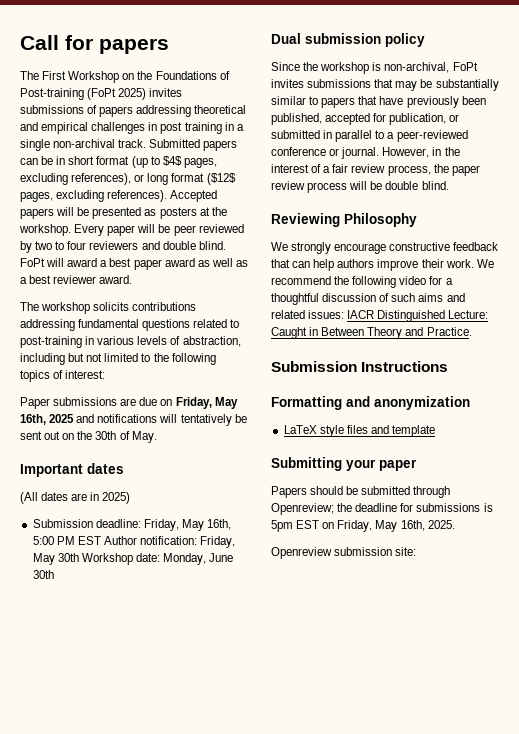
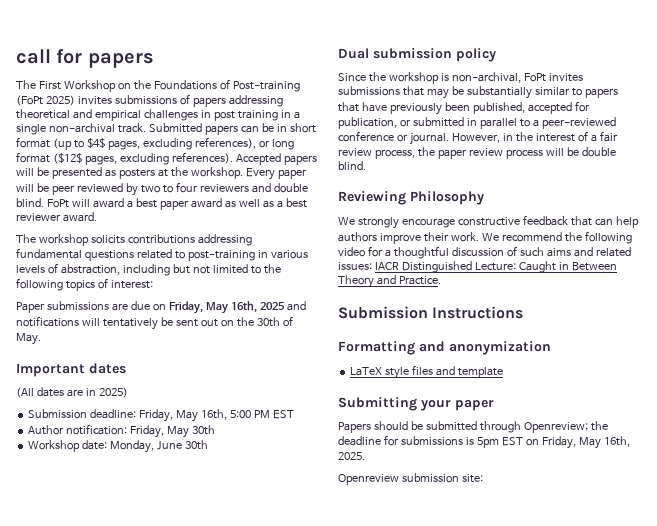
- Call for papers
+ call for papers
- Submission deadline: Friday, May 16th, 5:00 PM EST Author notification: Friday, May 30th Workshop date: Monday, June 30th
+ Submission deadline: Friday, May 16th, 5:00 PM EST
+ Author notification: Friday, May 30th
+ Workshop date: Monday, June 30th

